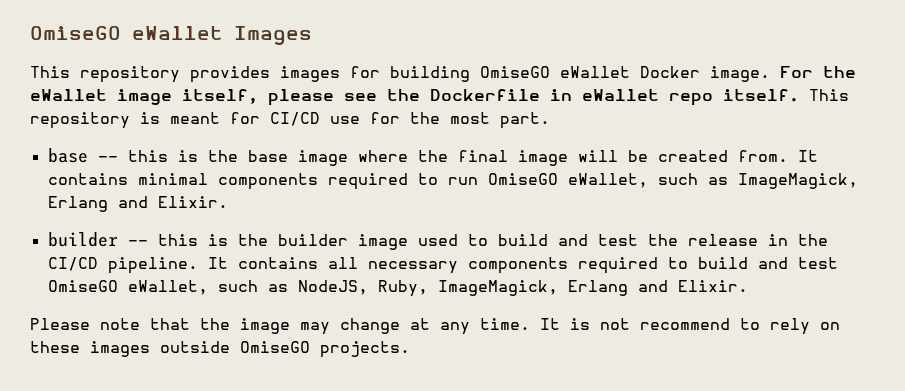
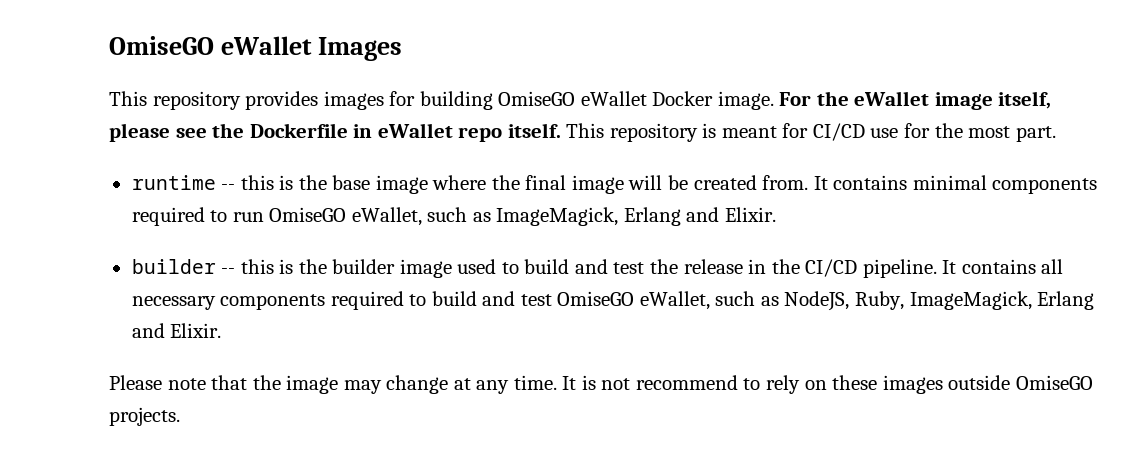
- base -- this is the base image where the final image will be created from.
+ runtime -- this is the base image where the final image will be created from.

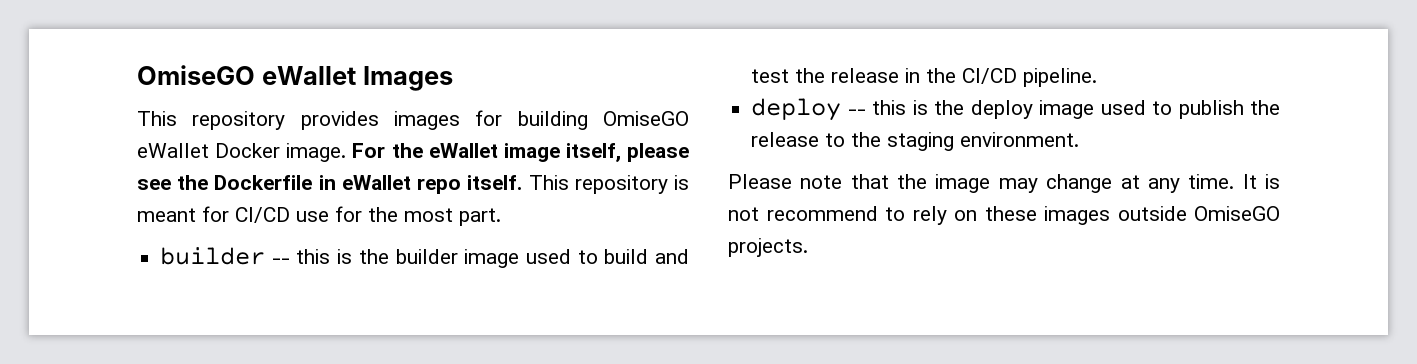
- runtime -- this is the base image where the final image will be created from. It contains minimal components required to run OmiseGO eWallet, such as ImageMagick, Erlang and Elixir.
- builder -- this is the builder image used to build and test the release in the CI/CD pipeline. It contains all necessary components required to build and test OmiseGO eWallet, such as NodeJS, Ruby, ImageMagick, Erlang and Elixir.
+ builder -- this is the builder image used to build and test the release in the CI/CD pipeline.
+ deploy -- this is the deploy image used to publish the release to the staging environment.

